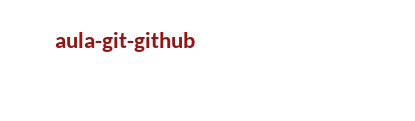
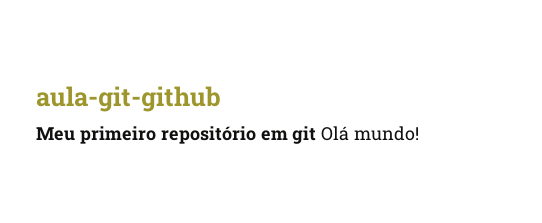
+ Meu primeiro repositório em git Olá mundo!

